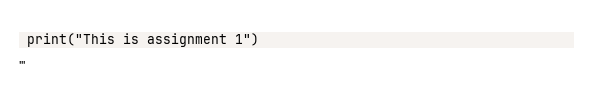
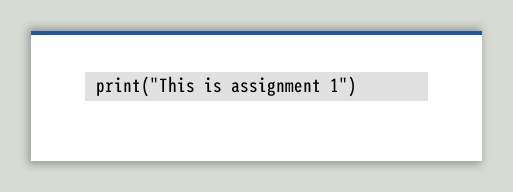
- '''

